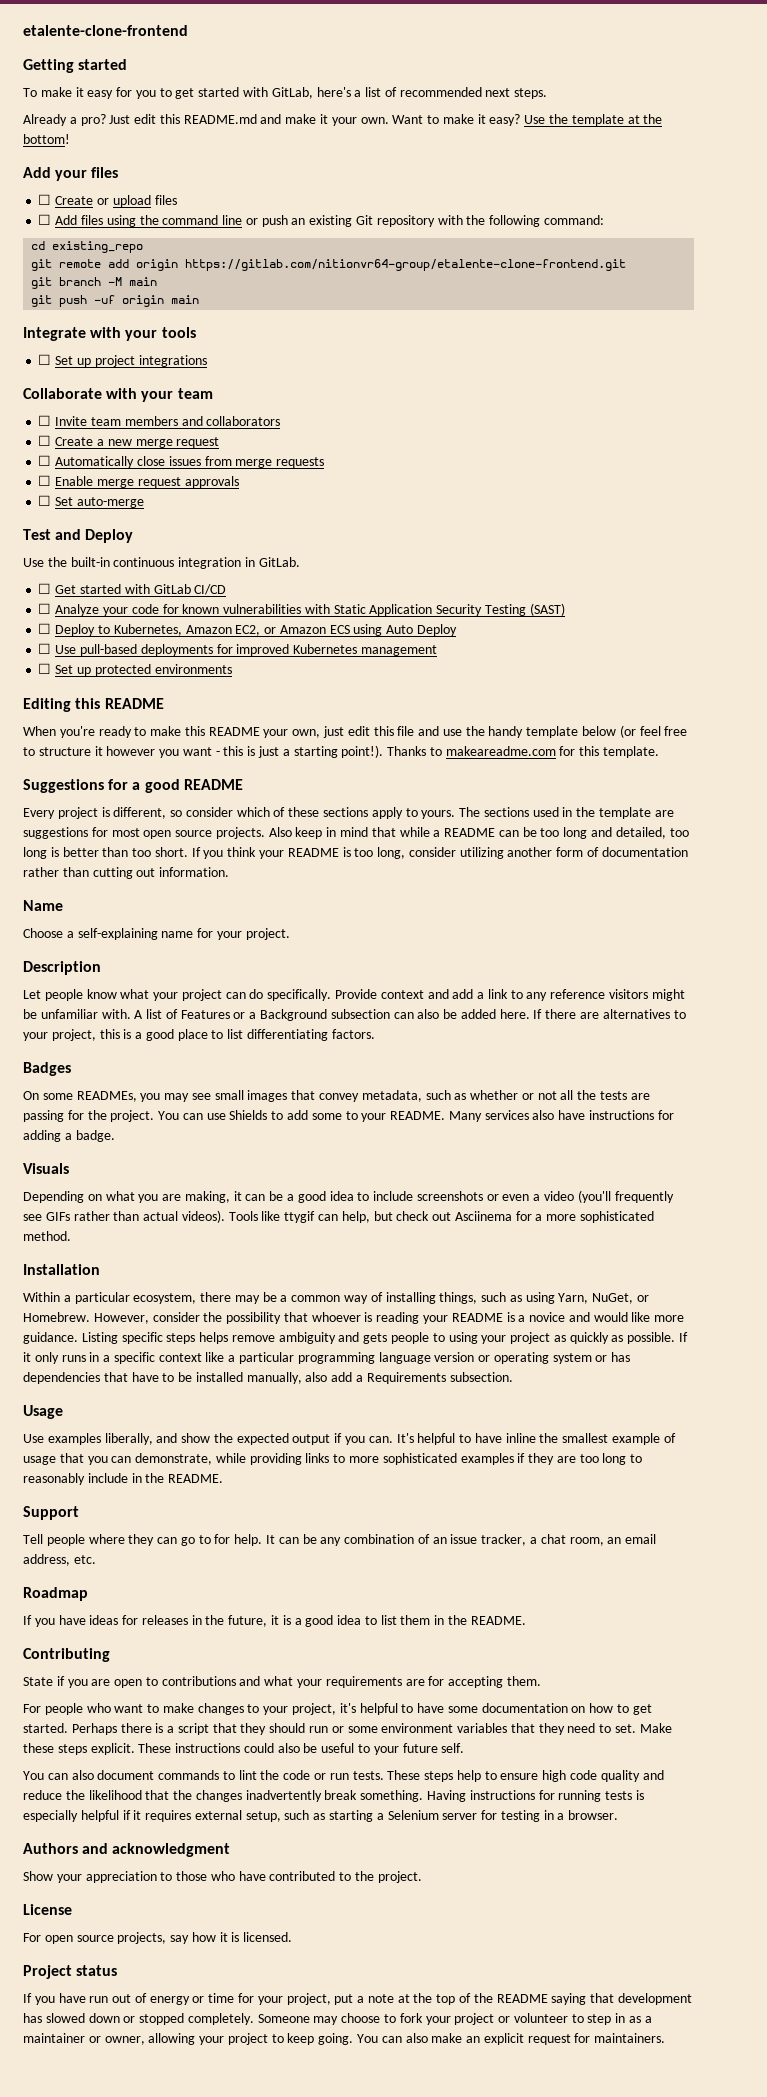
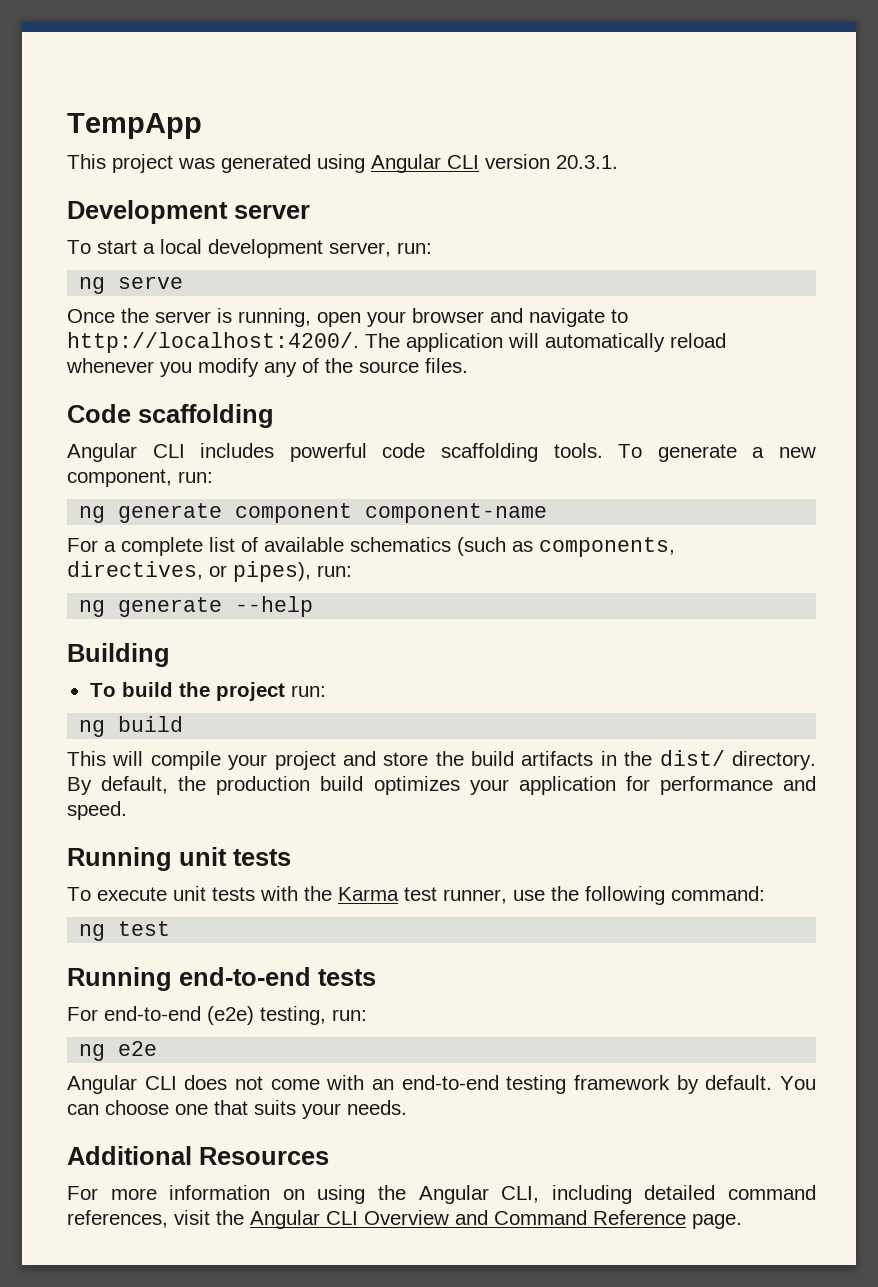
- etalente-clone-frontend
- Getting started
- To make it easy for you to get started with GitLab, here's a list of recommended next steps.
- Already a pro? Just edit this README.md and make it your own. Want to make it easy? Use the template at the bottom!
- Add your files
- ☐ Create or upload files
- ☐ Add files using the command line or push an existing Git repository with the following command:
- cd existing_repo
- git remote add origin https://gitlab.com/nitionvr64-group/etalente-clone-frontend.git
- git branch -M main
- git push -uf origin main
- Integrate with your tools
- ☐ Set up project integrations
- Collaborate with your team
- ☐ Invite team members and collaborators
- ☐ Create a new merge request
- ☐ Automatically close issues from merge requests
- ☐ Enable merge request approvals
- ☐ Set auto-merge
- Test and Deploy
- Use the built-in continuous integration in GitLab.
- ☐ Get started with GitLab CI/CD
- ☐ Analyze your code for known vulnerabilities with Static Application Security Testing (SAST)
- ☐ Deploy to Kubernetes, Amazon EC2, or Amazon ECS using Auto Deploy
- ☐ Use pull-based deployments for improved Kubernetes management
- ☐ Set up protected environments
- Editing this README
- When you're ready to make this README your own, just edit this file and use the handy template below (or feel free to structure it however you want - this is just a starting point!). Thanks to makeareadme.com for this template.
- Suggestions for a good README
- Every project is different, so consider which of these sections apply to yours. The sections used in the template are suggestions for most open source projects. Also keep in mind that while a README can be too long and detailed, too long is better than too short. If you think your README is too long, consider utilizing another form of documentation rather than cutting out information.
- Name
- Choose a self-explaining name for your project.
- Description
- Let people know what your project can do specifically. Provide context and add a link to any reference visitors might be unfamiliar with. A list of Features or a Background subsection can also be added here. If there are alternatives to your project, this is a good place to list differentiating factors.
- Badges
- On some READMEs, you may see small images that convey metadata, such as whether or not all the tests are passing for the project. You can use Shields to add some to your README. Many services also have instructions for adding a badge.
- Visuals
- Depending on what you are making, it can be a good idea to include screenshots or even a video (you'll frequently see GIFs rather than actual videos). Tools like ttygif can help, but check out Asciinema for a more sophisticated method.
- Installation
- Within a particular ecosystem, there may be a common way of installing things, such as using Yarn, NuGet, or Homebrew. However, consider the possibility that whoever is reading your README is a novice and would like more guidance. Listing specific steps helps remove ambiguity and gets people to using your project as quickly as possible. If it only runs in a specific context like a particular programming language version or operating system or has dependencies that have to be installed manually, also add a Requirements subsection.
- Usage
- Use examples liberally, and show the expected output if you can. It's helpful to have inline the smallest example of usage that you can demonstrate, while providing links to more sophisticated examples if they are too long to reasonably include in the README.
- Support
- Tell people where they can go to for help. It can be any combination of an issue tracker, a chat room, an email address, etc.
- Roadmap
- If you have ideas for releases in the future, it is a good idea to list them in the README.
- Contributing
- State if you are open to contributions and what your requirements are for accepting them.
- For people who want to make changes to your project, it's helpful to have some documentation on how to get started. Perhaps there is a script that they should run or some environment variables that they need to set. Make these steps explicit. These instructions could also be useful to your future self.
- You can also document commands to lint the code or run tests. These steps help to ensure high code quality and reduce the likelihood that the changes inadvertently break something. Having instructions for running tests is especially helpful if it requires external setup, such as starting a Selenium server for testing in a browser.
- Authors and acknowledgment
- Show your appreciation to those who have contributed to the project.
- License
- For open source projects, say how it is licensed.
- Project status
- If you have run out of energy or time for your project, put a note at the top of the README saying that development has slowed down or stopped completely. Someone may choose to fork your project or volunteer to step in as a maintainer or owner, allowing your project to keep going. You can also make an explicit request for maintainers.
+ TempApp
+ This project was generated using Angular CLI version 20.3.1.
+ Development server
+ To start a local development server, run:
+ ng serve
+ Once the server is running, open your browser and navigate to http://localhost:4200/. The application will automatically reload whenever you modify any of the source files.
+ Code scaffolding
+ Angular CLI includes powerful code scaffolding tools. To generate a new component, run:
+ ng generate component component-name
+ For a complete list of available schematics (such as components, directives, or pipes), run:
+ ng generate --help
+ Building
+ To build the project run:
+ ng build
+ This will compile your project and store the build artifacts in the dist/ directory. By default, the production build optimizes your application for performance and speed.
+ Running unit tests
+ To execute unit tests with the Karma test runner, use the following command:
+ ng test
+ Running end-to-end tests
+ For end-to-end (e2e) testing, run:
+ ng e2e
+ Angular CLI does not come with an end-to-end testing framework by default. You can choose one that suits your needs.
+ Additional Resources
+ For more information on using the Angular CLI, including detailed command references, visit the Angular CLI Overview and Command Reference page.

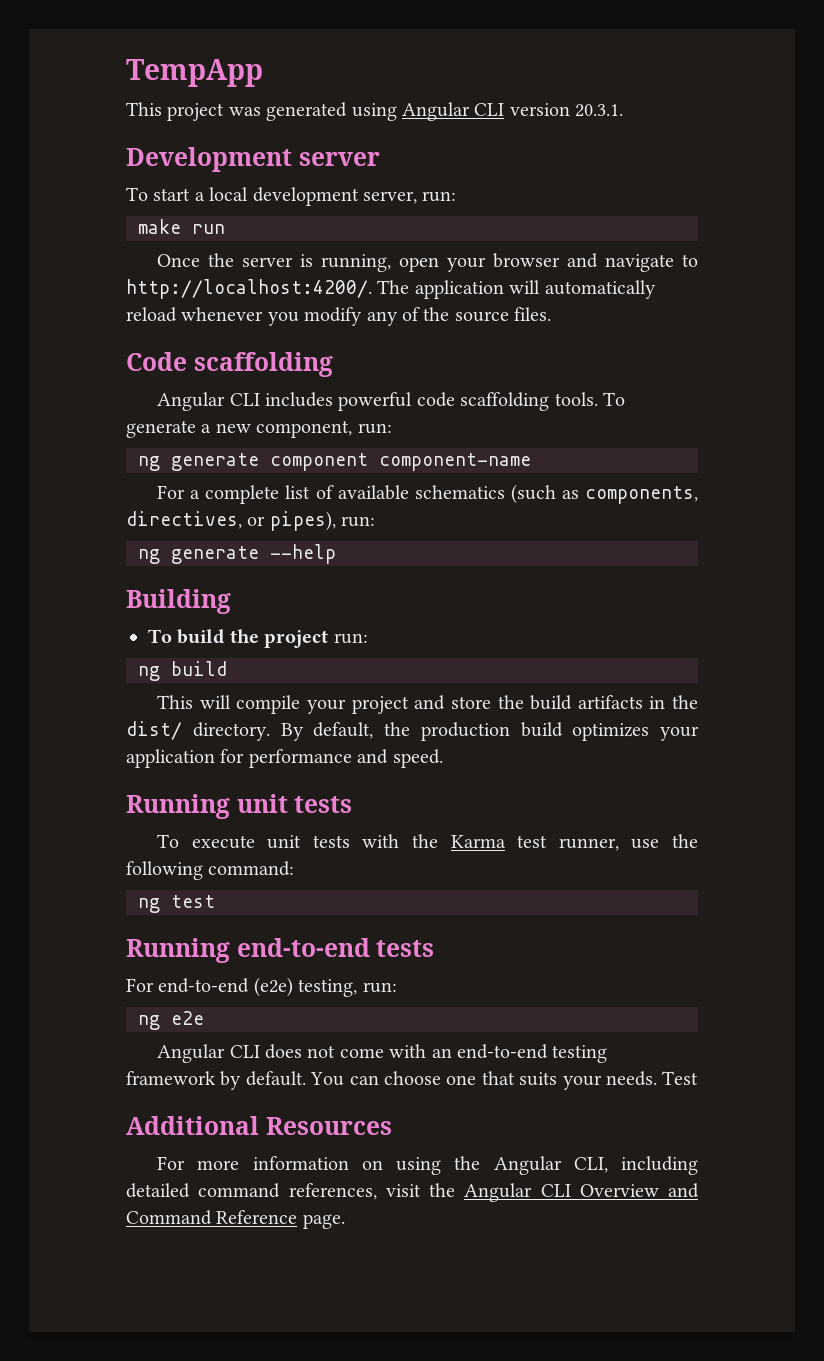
- ng serve
+ make run
+ Test

